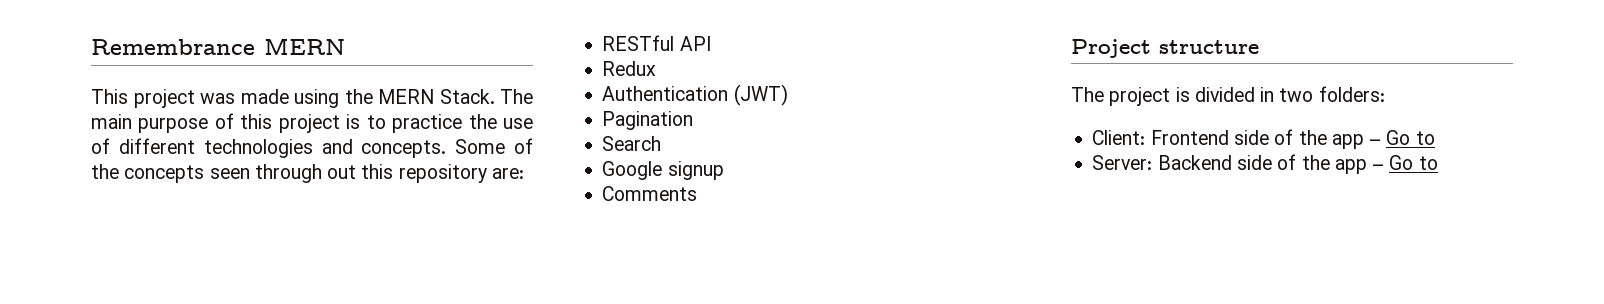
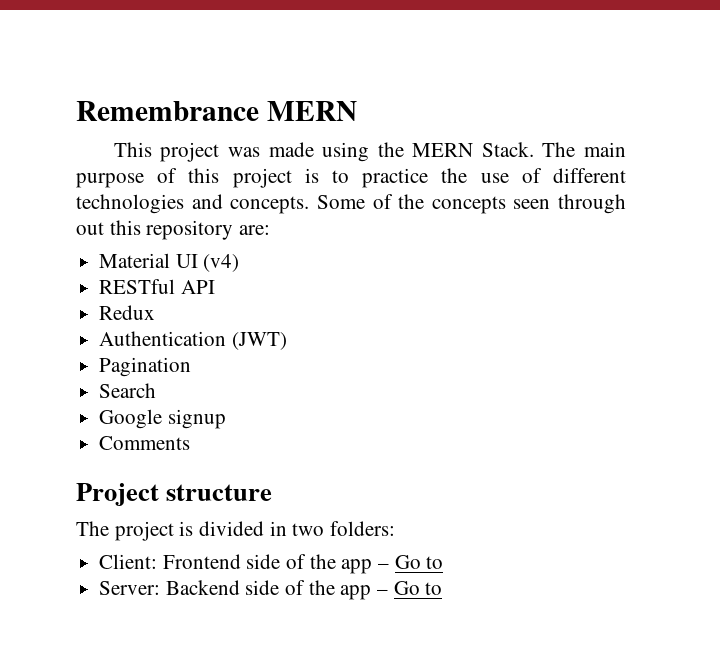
+ Material UI (v4)

